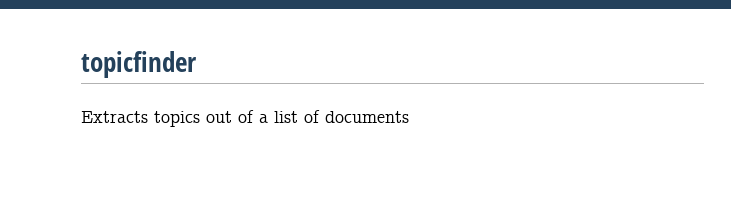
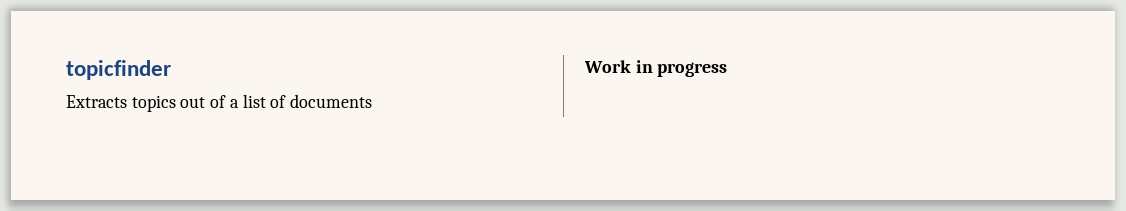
+ Work in progress

